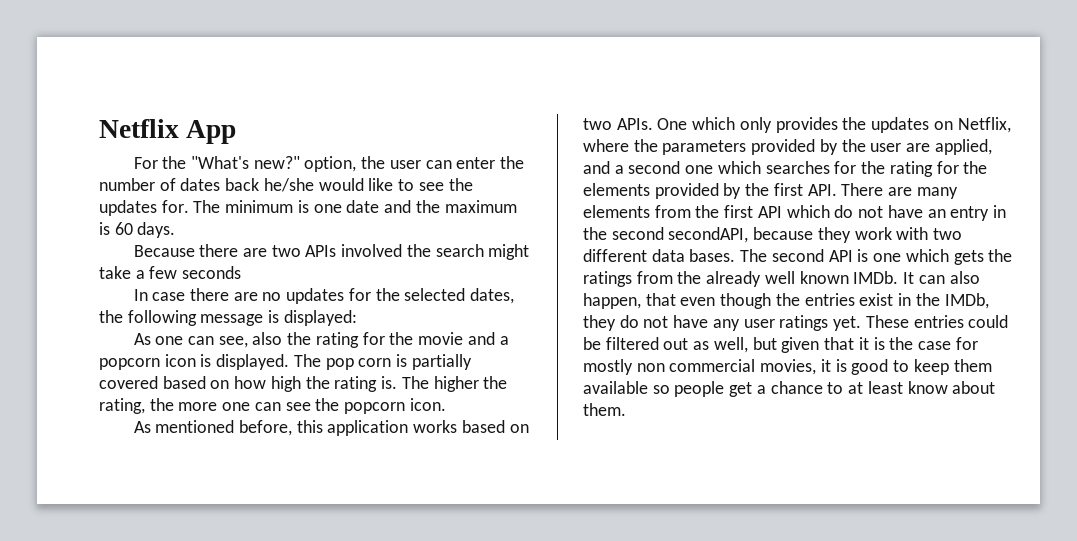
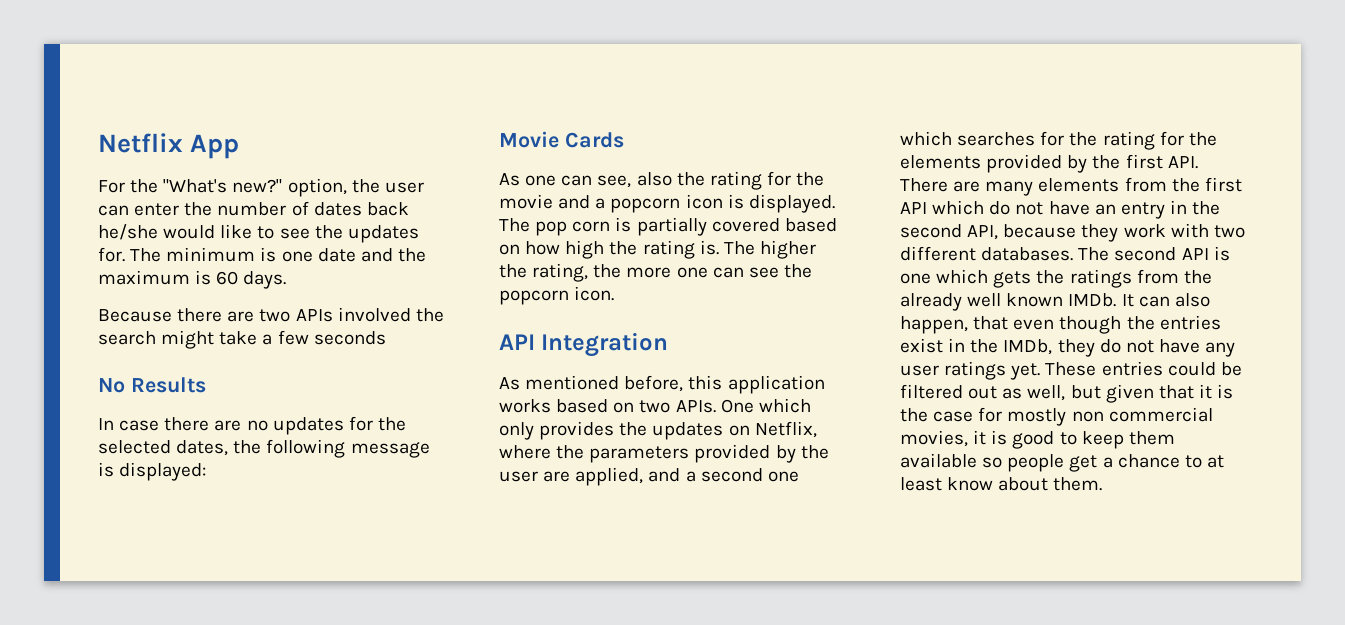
+ No Results
+ Movie Cards
+ API Integration
- One which only provides the updates on Netflix, where the parameters provided by the user are applied, and a second one which searches for the rating for the elements provided by the first API. There are many elements from the first API which do not have an entry in the second secondAPI, because they work with two different data bases.
+ One which only provides the updates on Netflix, where the parameters provided by the user are applied, and a second one which searches for the rating for the elements provided by the first API. There are many elements from the first API which do not have an entry in the second API, because they work with two different databases.

